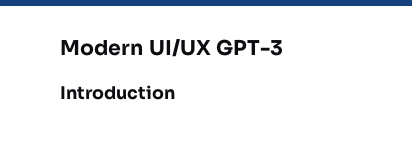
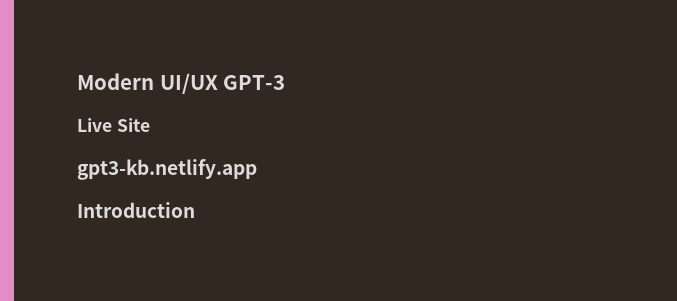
+ Live Site
+ gpt3-kb.netlify.app

